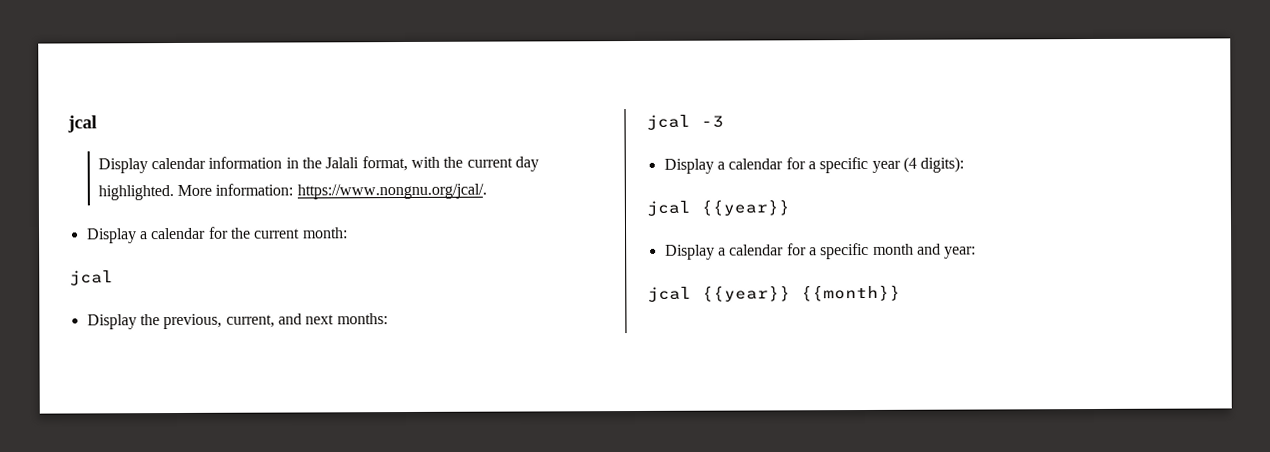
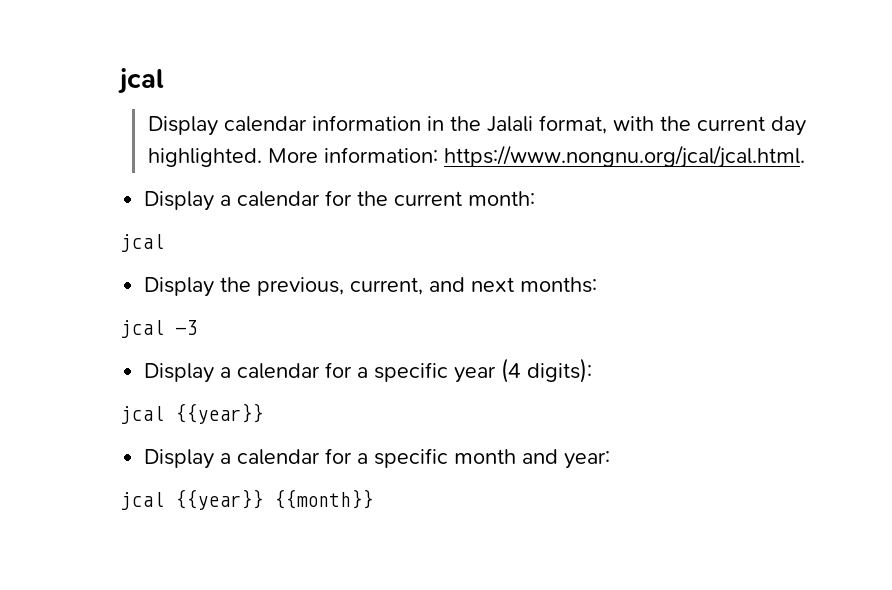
- More information: https://www.nongnu.org/jcal/.
+ More information: https://www.nongnu.org/jcal/jcal.html.

